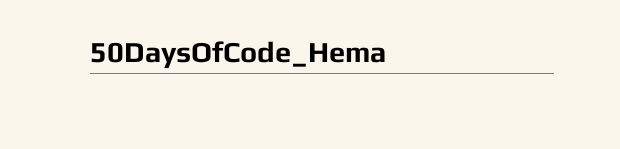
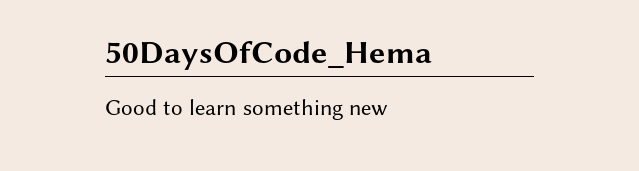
+ Good to learn something new

